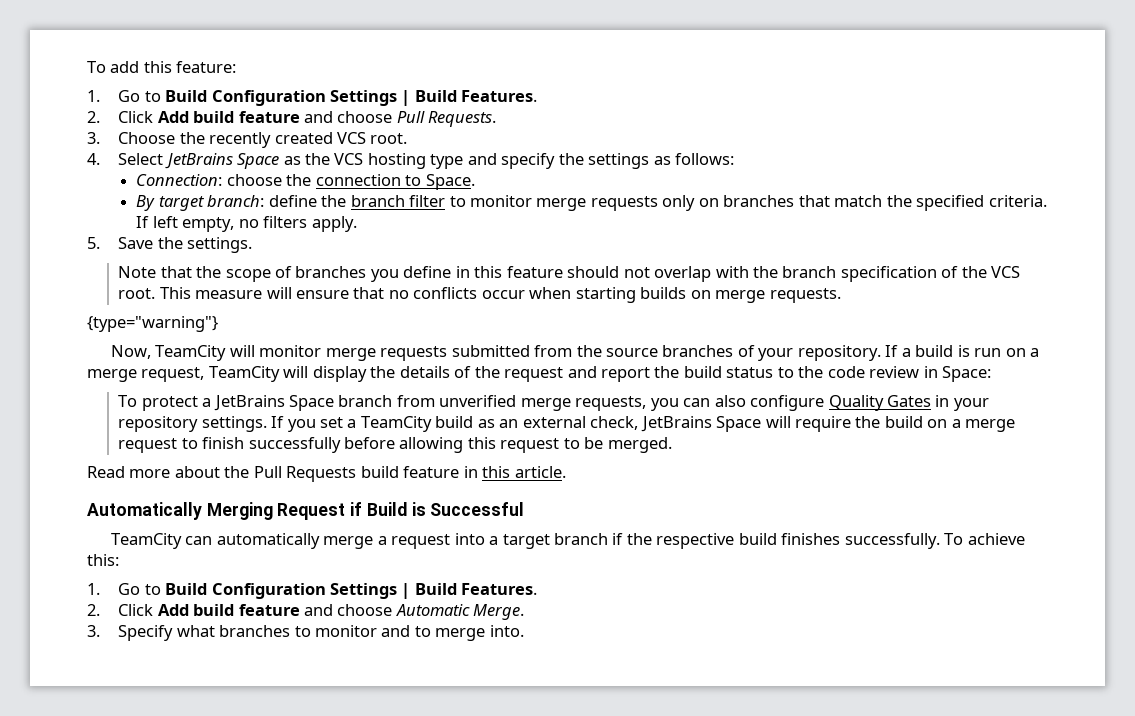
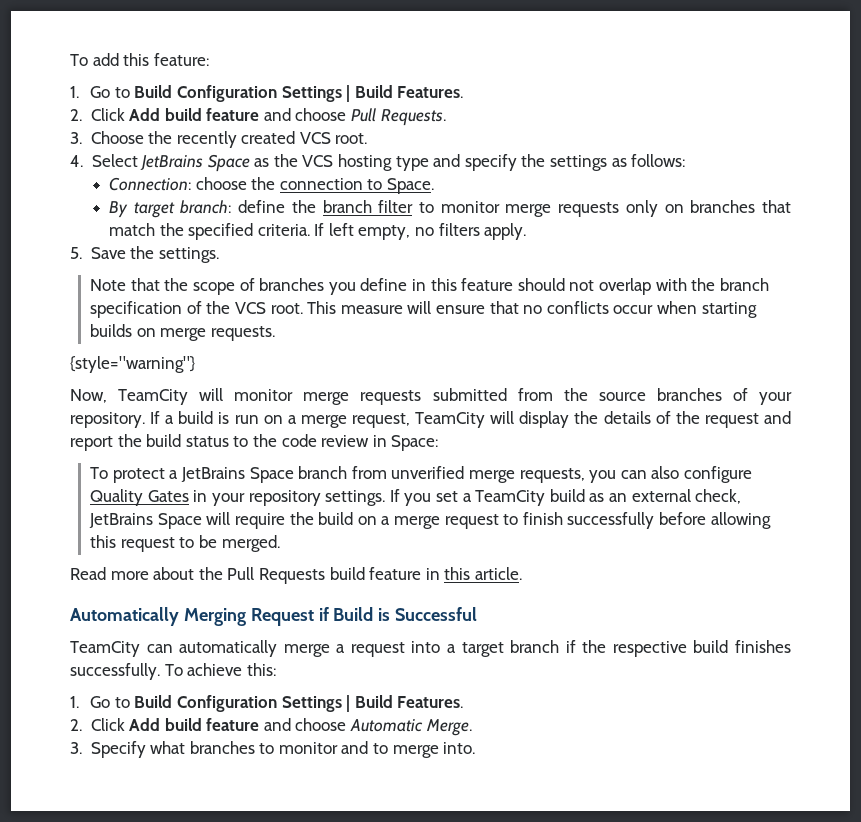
- {type="warning"}
+ {style="warning"}

